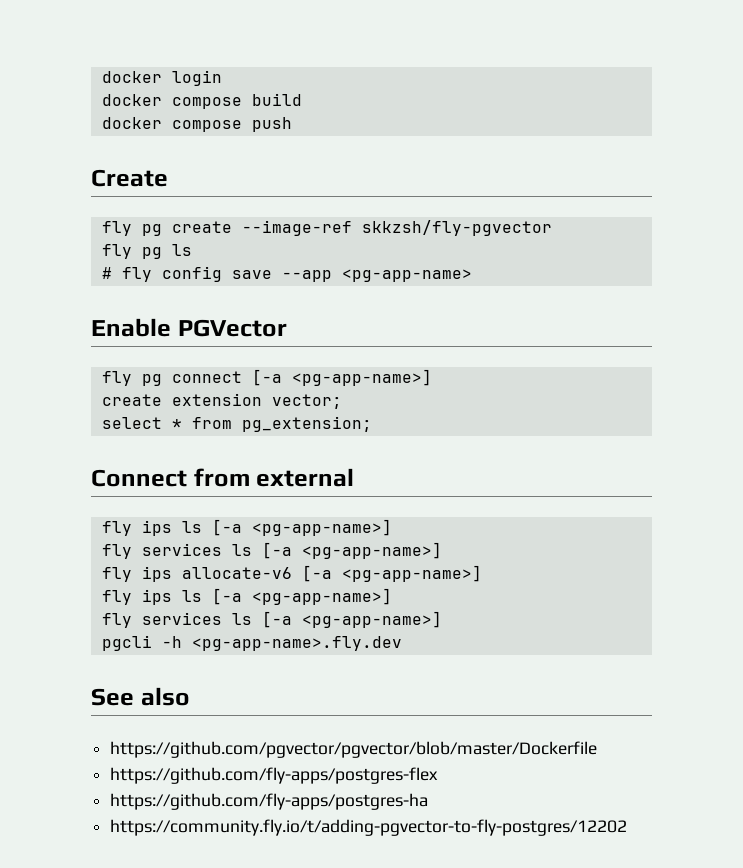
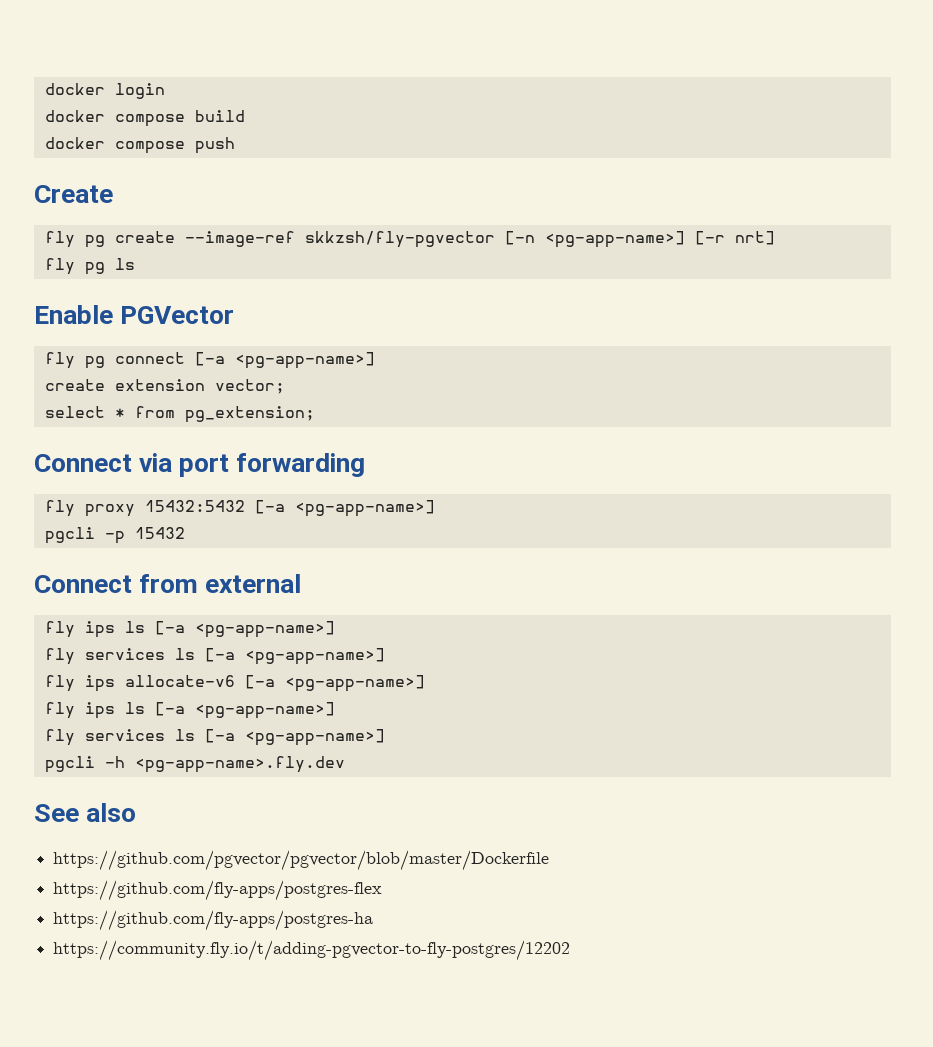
- fly pg create --image-ref skkzsh/fly-pgvector
+ fly pg create --image-ref skkzsh/fly-pgvector [-n <pg-app-name>] [-r nrt]
- # fly config save --app <pg-app-name>
+ Connect via port forwarding
+ fly proxy 15432:5432 [-a <pg-app-name>]
+ pgcli -p 15432

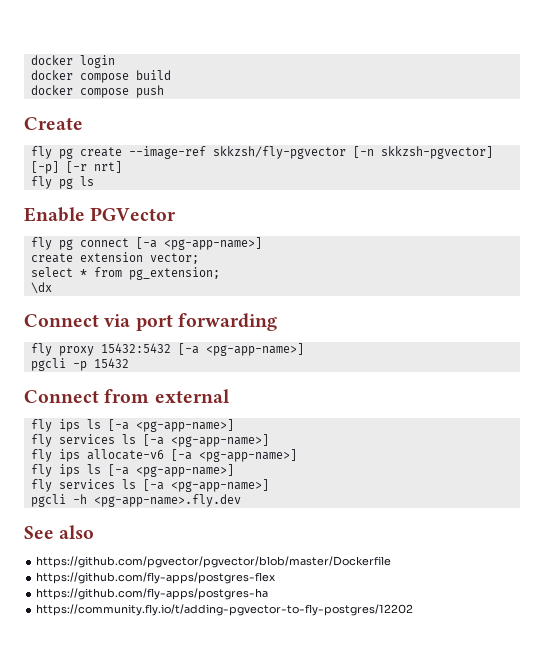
- fly pg create --image-ref skkzsh/fly-pgvector [-n <pg-app-name>] [-r nrt]
+ fly pg create --image-ref skkzsh/fly-pgvector [-n skkzsh-pgvector] [-p] [-r nrt]
+ \dx

